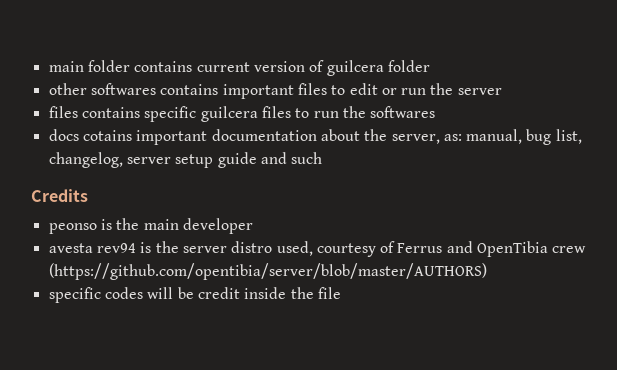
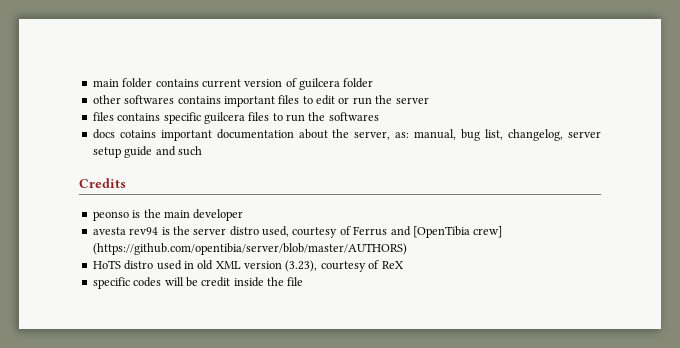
- avesta rev94 is the server distro used, courtesy of Ferrus and OpenTibia crew (https://github.com/opentibia/server/blob/master/AUTHORS)
+ avesta rev94 is the server distro used, courtesy of Ferrus and [OpenTibia crew] (https://github.com/opentibia/server/blob/master/AUTHORS)
+ HoTS distro used in old XML version (3.23), courtesy of ReX

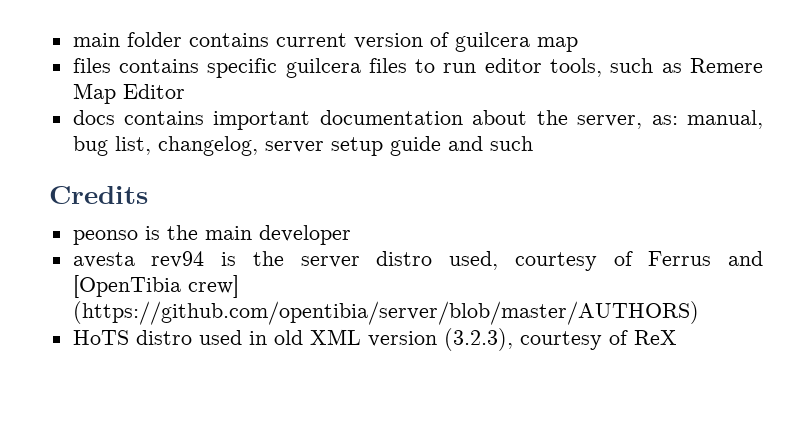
- main folder contains current version of guilcera folder
- other softwares contains important files to edit or run the server
+ main folder contains current version of guilcera map
- files contains specific guilcera files to run the softwares
+ files contains specific guilcera files to run editor tools, such as Remere Map Editor
- docs cotains important documentation about the server, as: manual, bug list, changelog, server setup guide and such
+ docs contains important documentation about the server, as: manual, bug list, changelog, server setup guide and such
- HoTS distro used in old XML version (3.23), courtesy of ReX
+ HoTS distro used in old XML version (3.2.3), courtesy of ReX
- specific codes will be credit inside the file

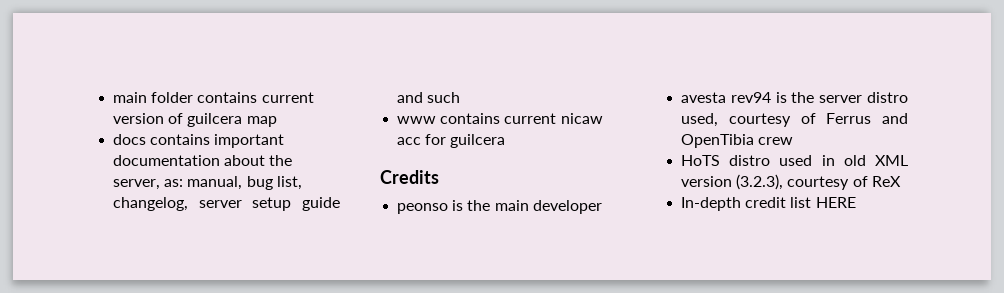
- files contains specific guilcera files to run editor tools, such as Remere Map Editor
+ www contains current nicaw acc for guilcera
- avesta rev94 is the server distro used, courtesy of Ferrus and [OpenTibia crew] (https://github.com/opentibia/server/blob/master/AUTHORS)
+ avesta rev94 is the server distro used, courtesy of Ferrus and OpenTibia crew
+ In-depth credit list HERE

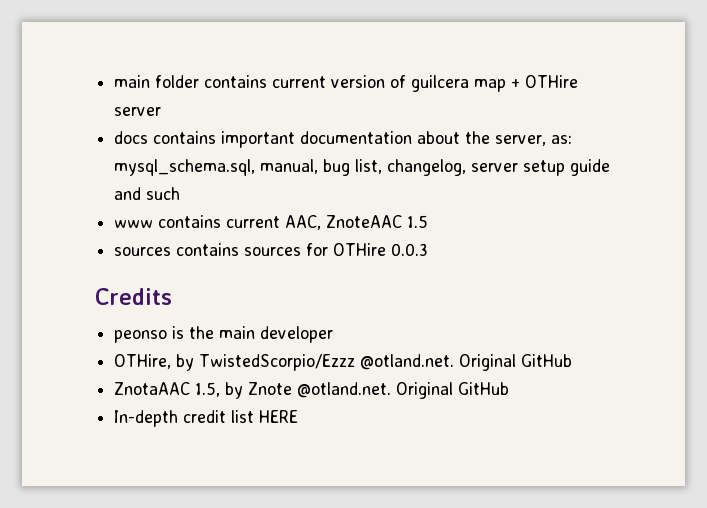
- main folder contains current version of guilcera map
+ main folder contains current version of guilcera map + OTHire server
- docs contains important documentation about the server, as: manual, bug list, changelog, server setup guide and such
+ docs contains important documentation about the server, as: mysql_schema.sql, manual, bug list, changelog, server setup guide and such
- www contains current nicaw acc for guilcera
+ www contains current AAC, ZnoteAAC 1.5
+ sources contains sources for OTHire 0.0.3
- avesta rev94 is the server distro used, courtesy of Ferrus and OpenTibia crew
- HoTS distro used in old XML version (3.2.3), courtesy of ReX
+ OTHire, by TwistedScorpio/Ezzz @otland.net. Original GitHub
+ ZnotaAAC 1.5, by Znote @otland.net. Original GitHub

